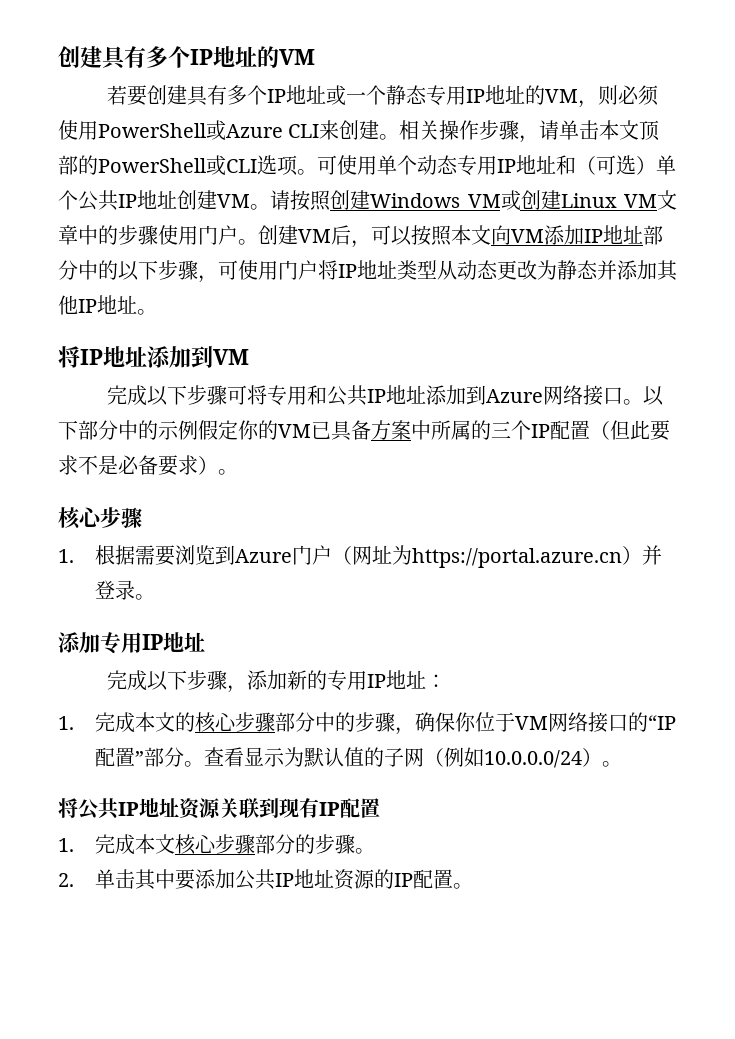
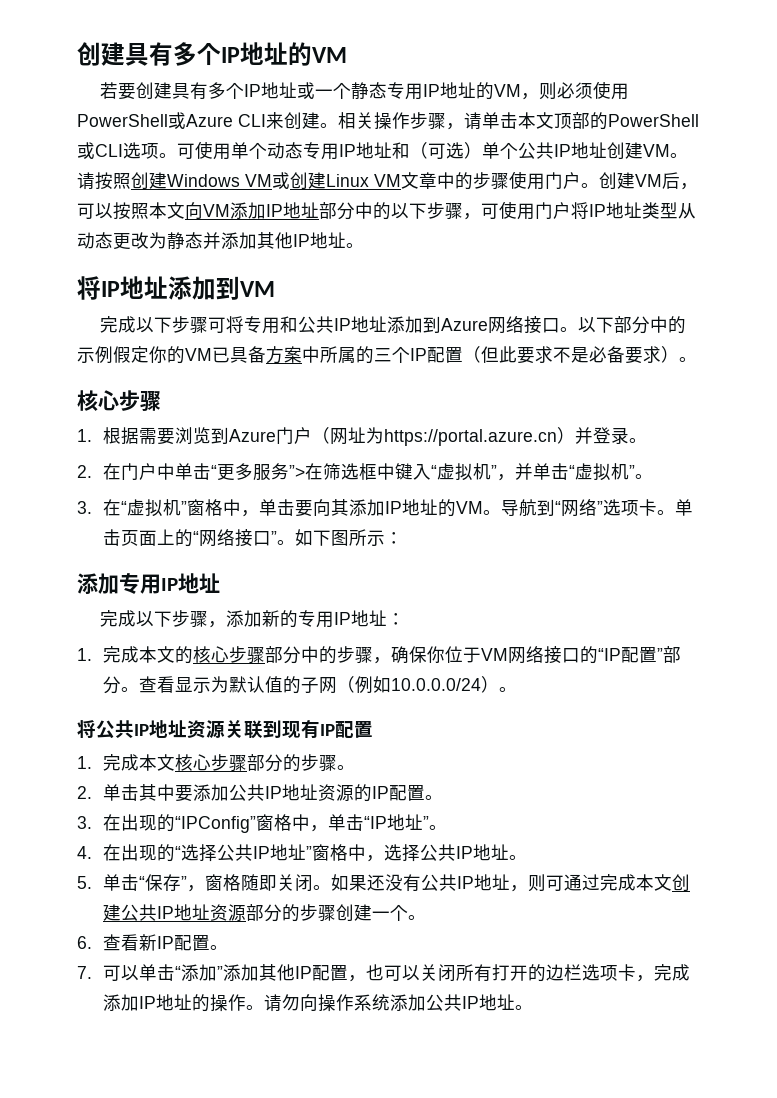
+ 2.在门户中单击“更多服务”>在筛选框中键入“虚拟机”，并单击“虚拟机”。
+ 3.在“虚拟机”窗格中，单击要向其添加IP地址的VM。导航到“网络”选项卡。单击页面上的“网络接口”。如下图所示：
+ 3.在出现的“IPConfig”窗格中，单击“IP地址”。
+ 4.在出现的“选择公共IP地址”窗格中，选择公共IP地址。
+ 5.单击“保存”，窗格随即关闭。如果还没有公共IP地址，则可通过完成本文创建公共IP地址资源部分的步骤创建一个。
+ 6.查看新IP配置。
+ 7.可以单击“添加”添加其他IP配置，也可以关闭所有打开的边栏选项卡，完成添加IP地址的操作。请勿向操作系统添加公共IP地址。

